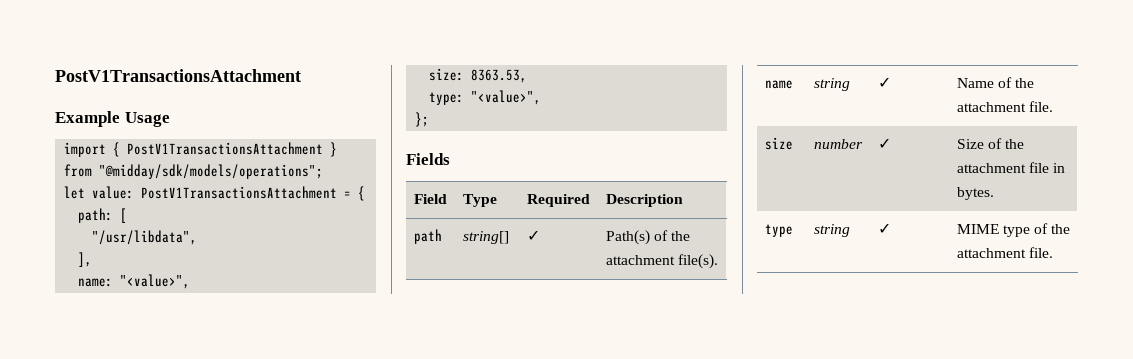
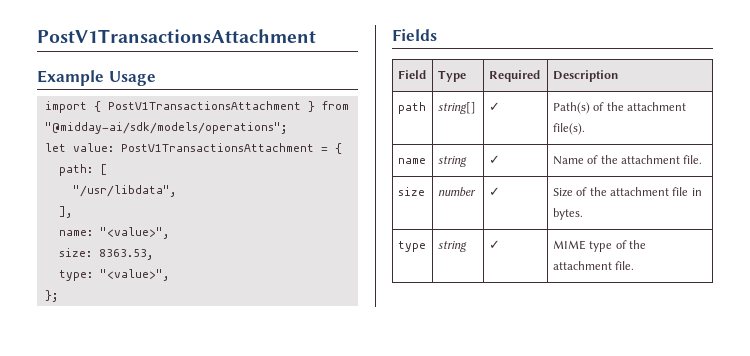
- import { PostV1TransactionsAttachment } from "@midday/sdk/models/operations";
+ import { PostV1TransactionsAttachment } from "@midday-ai/sdk/models/operations";

